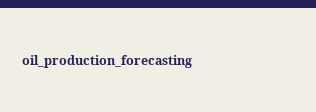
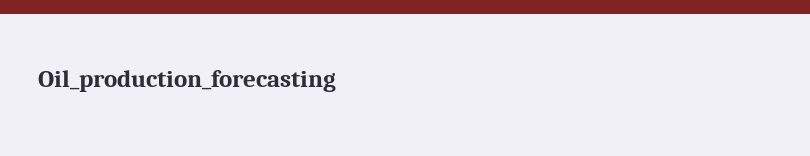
- oil_production_forecasting
+ Oil_production_forecasting

